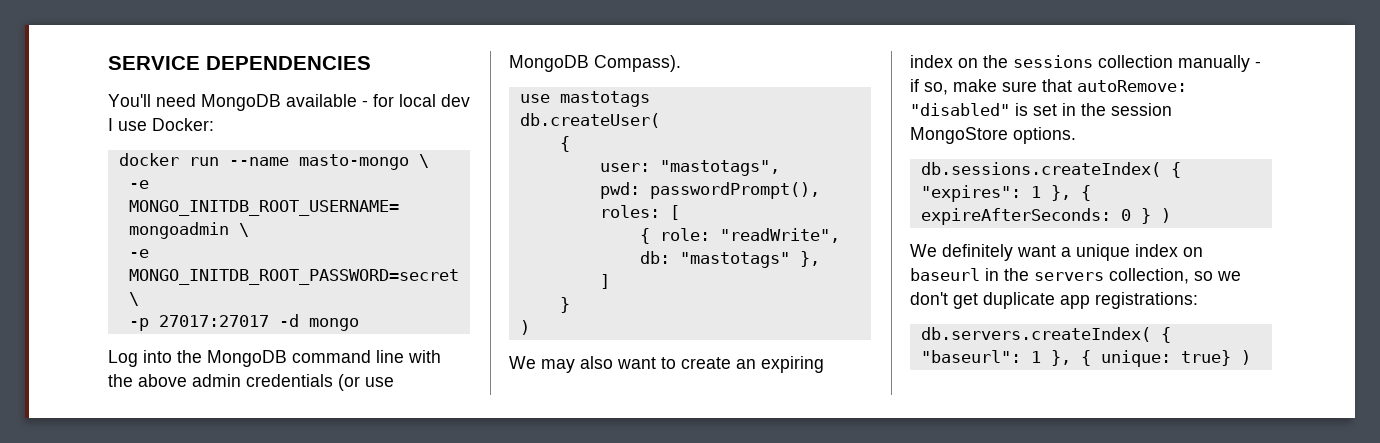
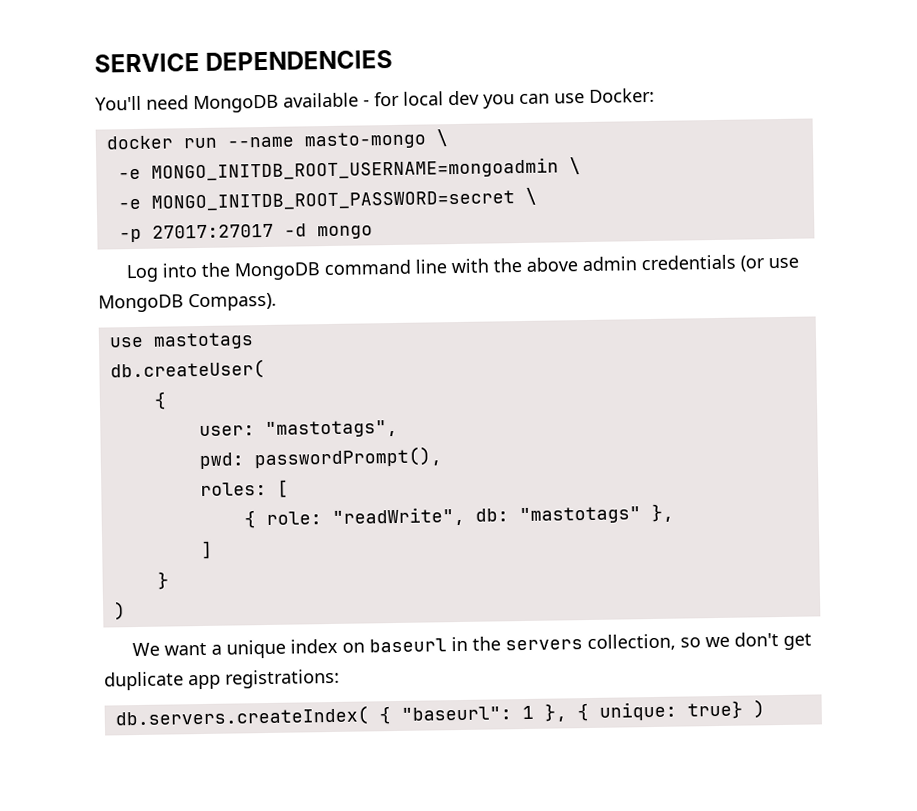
- You'll need MongoDB available - for local dev I use Docker:
+ You'll need MongoDB available - for local dev you can use Docker:
- We may also want to create an expiring index on the sessions collection manually - if so, make sure that autoRemove: "disabled" is set in the session MongoStore options.
- db.sessions.createIndex( { "expires": 1 }, { expireAfterSeconds: 0 } )
- We definitely want a unique index on baseurl in the servers collection, so we don't get duplicate app registrations:
+ We want a unique index on baseurl in the servers collection, so we don't get duplicate app registrations:

